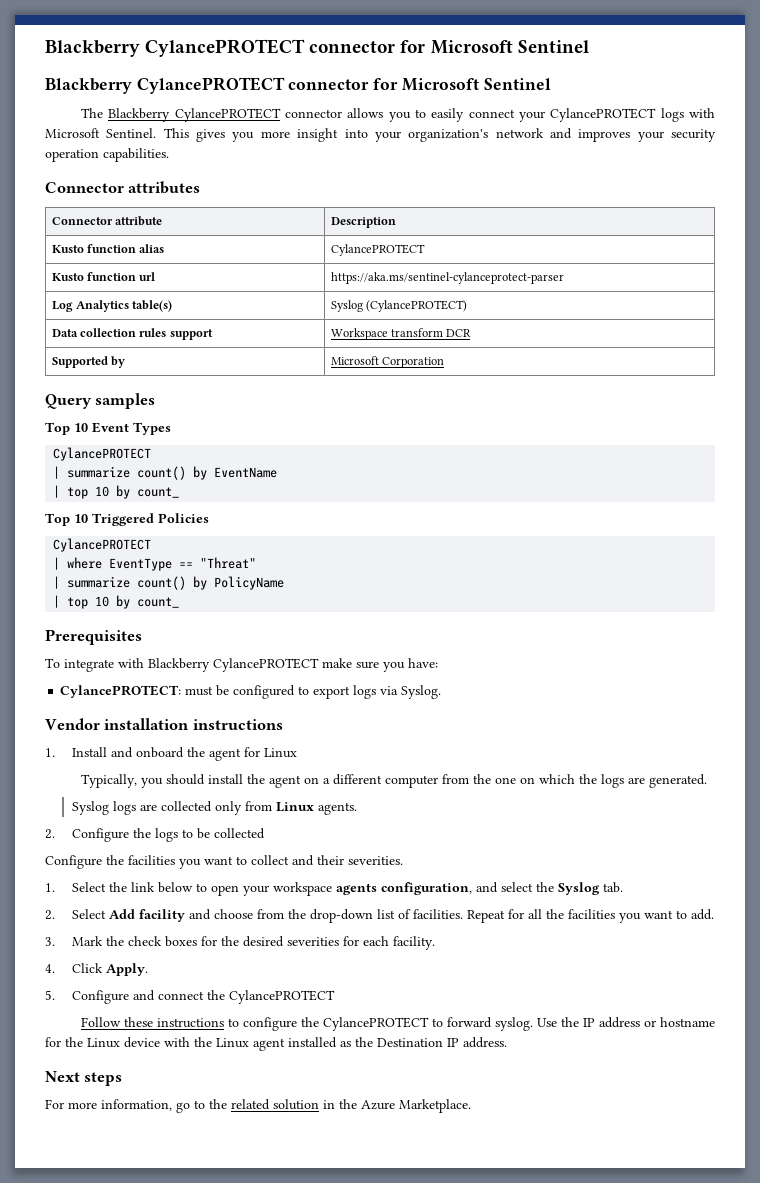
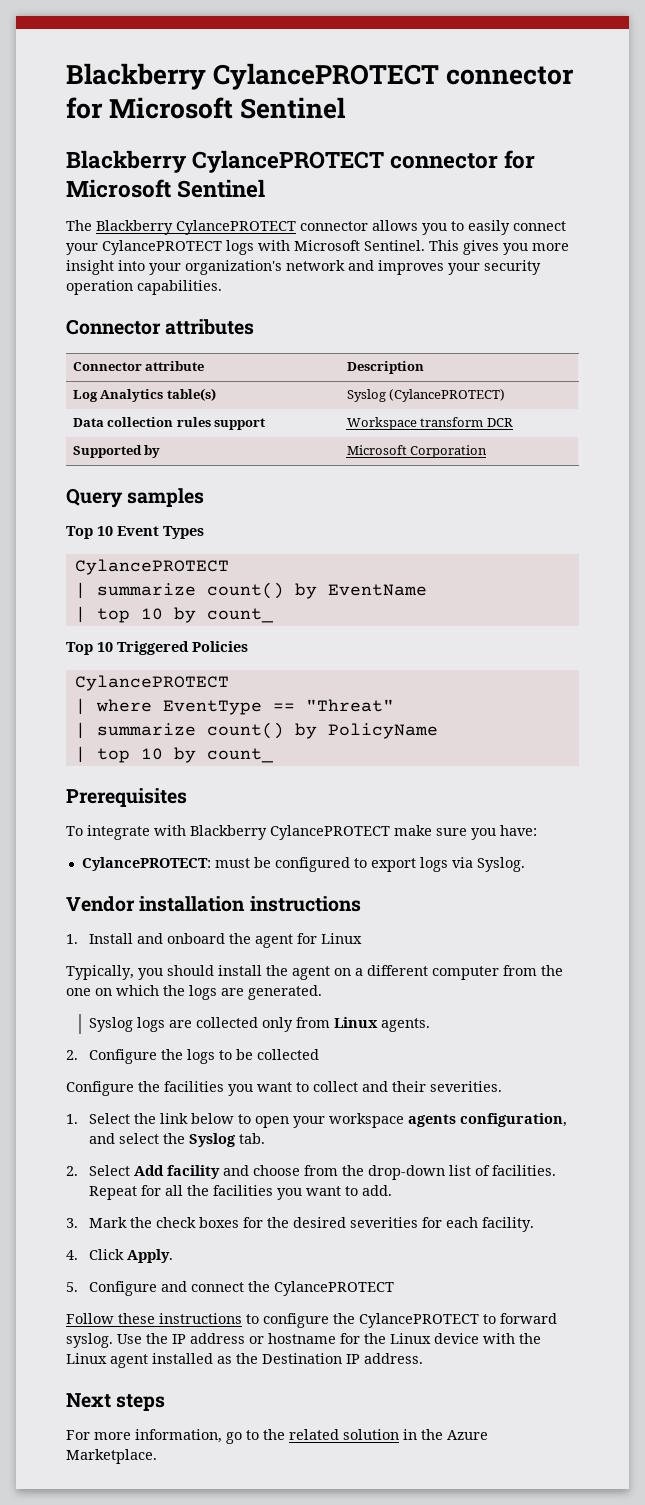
- Kusto function alias | CylancePROTECT
- Kusto function url | https://aka.ms/sentinel-cylanceprotect-parser

